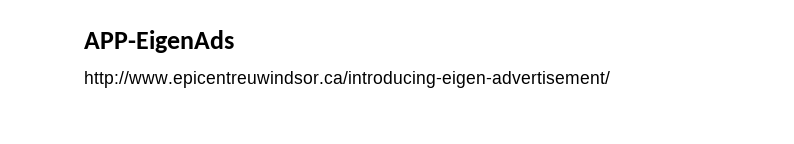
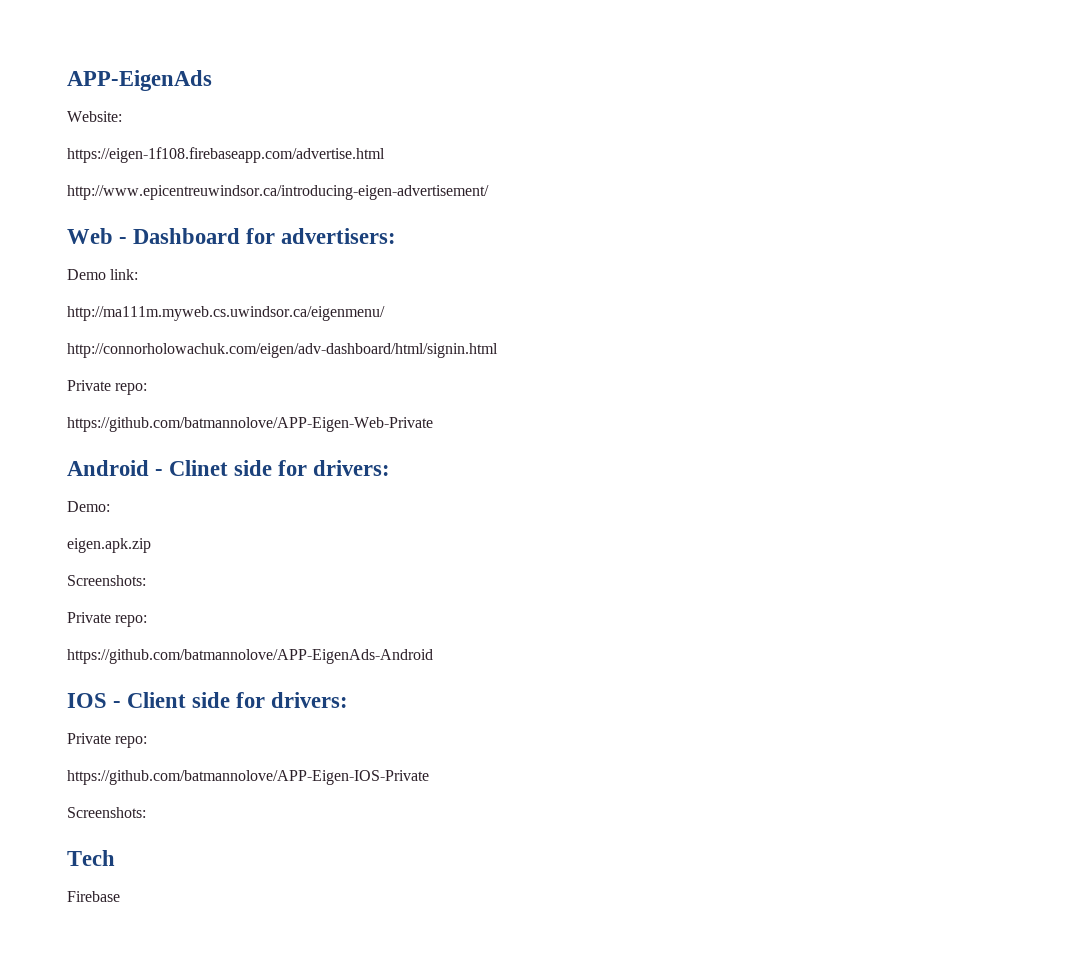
+ Website:
+ https://eigen-1f108.firebaseapp.com/advertise.html
+ Web - Dashboard for advertisers:
+ Demo link:
+ http://ma111m.myweb.cs.uwindsor.ca/eigenmenu/
+ http://connorholowachuk.com/eigen/adv-dashboard/html/signin.html
+ Private repo:
+ https://github.com/batmannolove/APP-Eigen-Web-Private
+ Android - Clinet side for drivers:
+ Demo:
+ eigen.apk.zip
+ Screenshots:
+ Private repo:
+ https://github.com/batmannolove/APP-EigenAds-Android
+ IOS - Client side for drivers:
+ Private repo:
+ https://github.com/batmannolove/APP-Eigen-IOS-Private
+ Screenshots:
+ Tech
+ Firebase

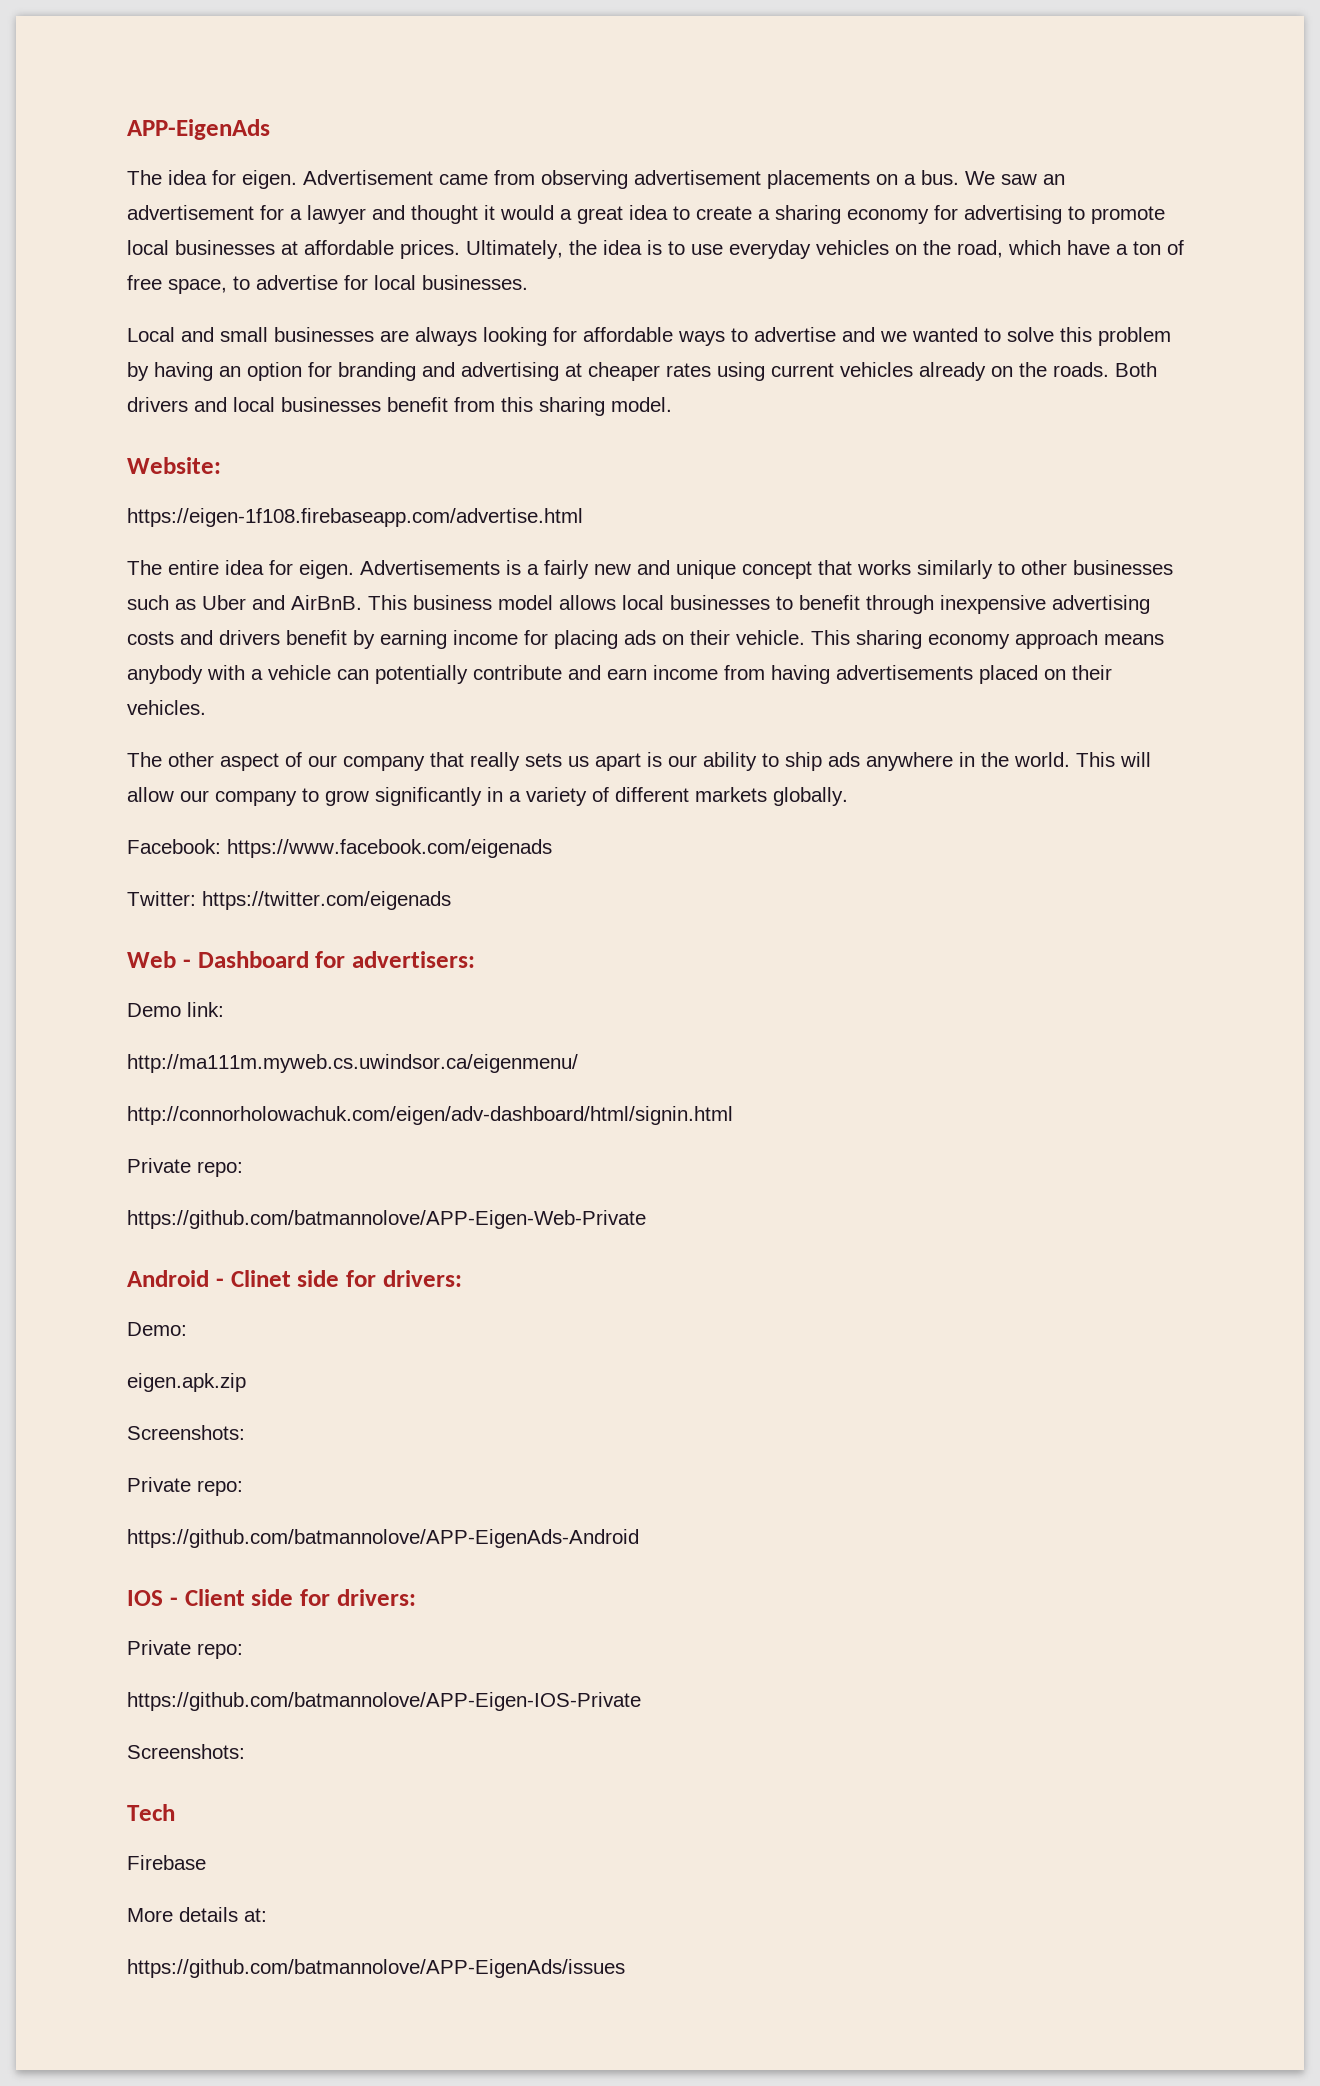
+ The idea for eigen. Advertisement came from observing advertisement placements on a bus. We saw an advertisement for a lawyer and thought it would a great idea to create a sharing economy for advertising to promote local businesses at affordable prices. Ultimately, the idea is to use everyday vehicles on the road, which have a ton of free space, to advertise for local businesses.
+ Local and small businesses are always looking for affordable ways to advertise and we wanted to solve this problem by having an option for branding and advertising at cheaper rates using current vehicles already on the roads. Both drivers and local businesses benefit from this sharing model.
  Website:
  https://eigen-1f108.firebaseapp.com/advertise.html
- http://www.epicentreuwindsor.ca/introducing-eigen-advertisement/
+ The entire idea for eigen. Advertisements is a fairly new and unique concept that works similarly to other businesses such as Uber and AirBnB. This business model allows local businesses to benefit through inexpensive advertising costs and drivers benefit by earning income for placing ads on their vehicle. This sharing economy approach means anybody with a vehicle can potentially contribute and earn income from having advertisements placed on their vehicles.
+ The other aspect of our company that really sets us apart is our ability to ship ads anywhere in the world. This will allow our company to grow significantly in a variety of different markets globally.
+ Facebook: https://www.facebook.com/eigenads
+ Twitter: https://twitter.com/eigenads
+ More details at:
+ https://github.com/batmannolove/APP-EigenAds/issues

